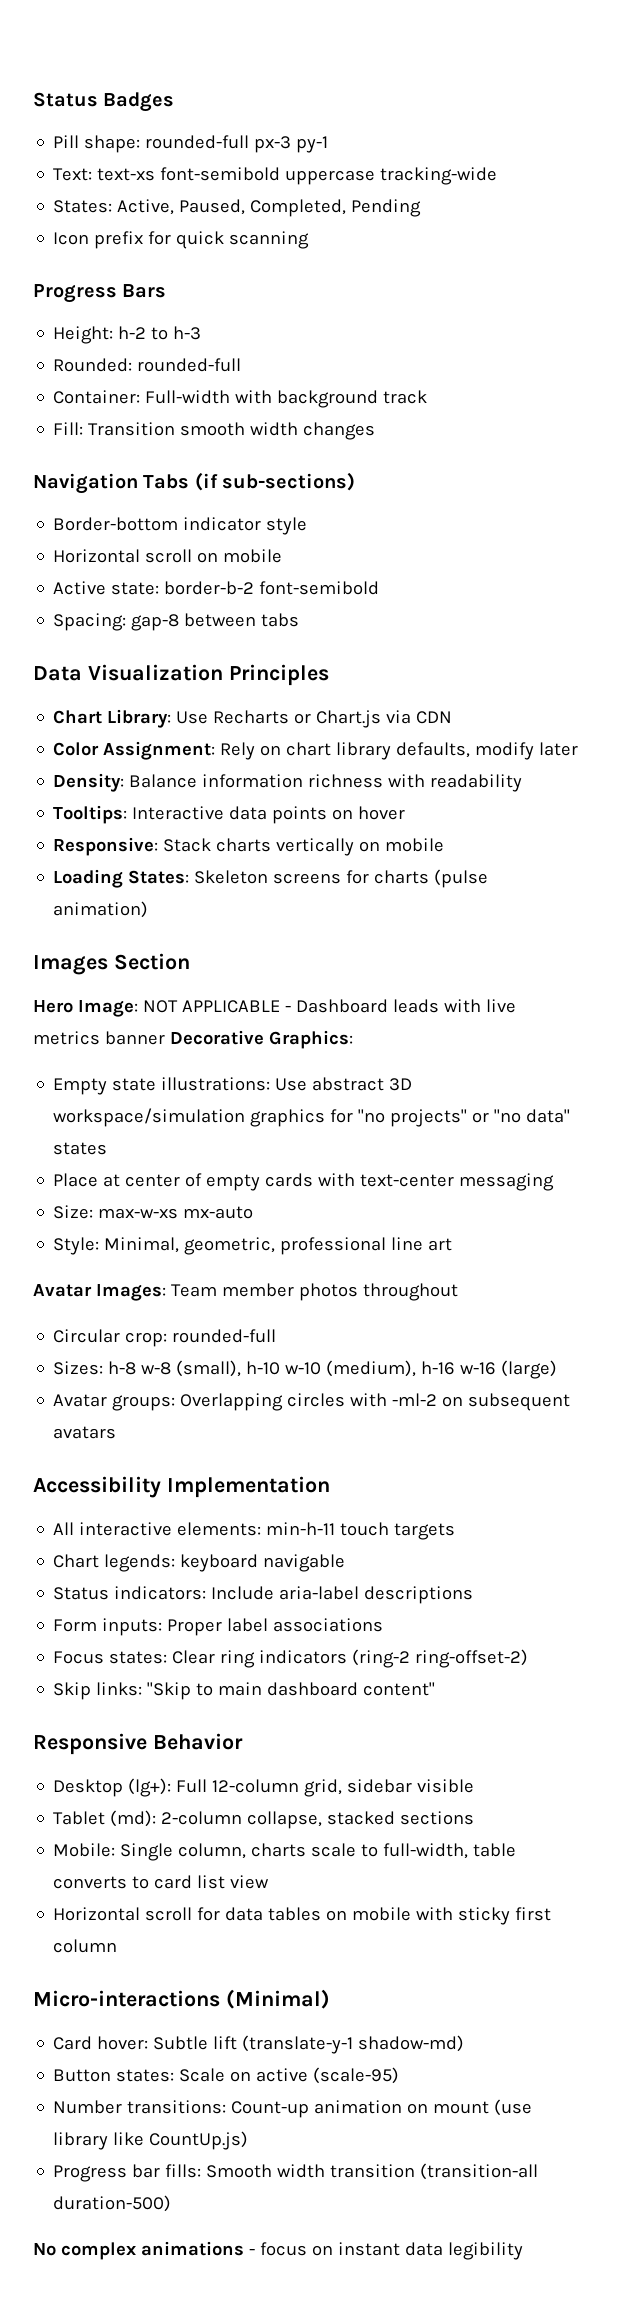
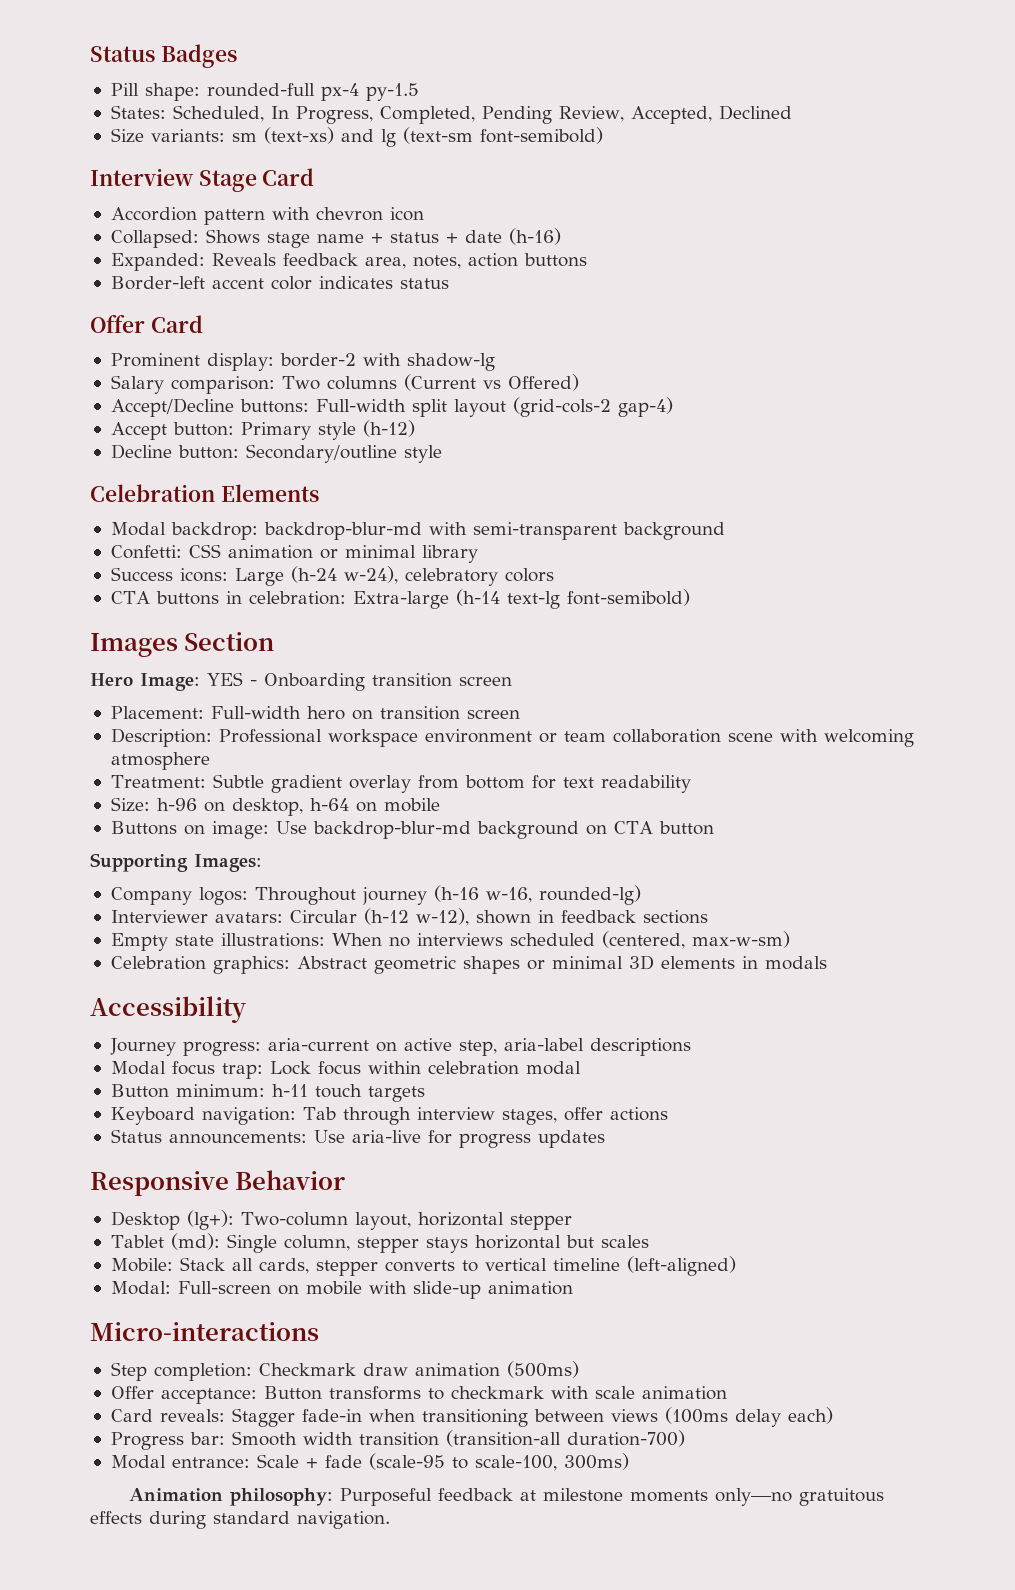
- Pill shape: rounded-full px-3 py-1
- Text: text-xs font-semibold uppercase tracking-wide
- States: Active, Paused, Completed, Pending
- Icon prefix for quick scanning
- Progress Bars
- Height: h-2 to h-3
- Rounded: rounded-full
- Container: Full-width with background track
- Fill: Transition smooth width changes
- Navigation Tabs (if sub-sections)
- Border-bottom indicator style
- Horizontal scroll on mobile
- Active state: border-b-2 font-semibold
- Spacing: gap-8 between tabs
- Data Visualization Principles
- Chart Library: Use Recharts or Chart.js via CDN
- Color Assignment: Rely on chart library defaults, modify later
- Density: Balance information richness with readability
- Tooltips: Interactive data points on hover
- Responsive: Stack charts vertically on mobile
- Loading States: Skeleton screens for charts (pulse animation)
+ Pill shape: rounded-full px-4 py-1.5
+ States: Scheduled, In Progress, Completed, Pending Review, Accepted, Declined
+ Size variants: sm (text-xs) and lg (text-sm font-semibold)
+ Interview Stage Card
+ Accordion pattern with chevron icon
+ Collapsed: Shows stage name + status + date (h-16)
+ Expanded: Reveals feedback area, notes, action buttons
+ Border-left accent color indicates status
+ Offer Card
+ Prominent display: border-2 with shadow-lg
+ Salary comparison: Two columns (Current vs Offered)
+ Accept/Decline buttons: Full-width split layout (grid-cols-2 gap-4)
+ Accept button: Primary style (h-12)
+ Decline button: Secondary/outline style
+ Celebration Elements
+ Modal backdrop: backdrop-blur-md with semi-transparent background
+ Confetti: CSS animation or minimal library
+ Success icons: Large (h-24 w-24), celebratory colors
+ CTA buttons in celebration: Extra-large (h-14 text-lg font-semibold)
  Images Section
- Hero Image: NOT APPLICABLE - Dashboard leads with live metrics banner Decorative Graphics:
- Empty state illustrations: Use abstract 3D workspace/simulation graphics for "no projects" or "no data" states
- Place at center of empty cards with text-center messaging
- Size: max-w-xs mx-auto
- Style: Minimal, geometric, professional line art
- Avatar Images: Team member photos throughout
- Circular crop: rounded-full
- Sizes: h-8 w-8 (small), h-10 w-10 (medium), h-16 w-16 (large)
- Avatar groups: Overlapping circles with -ml-2 on subsequent avatars
- Accessibility Implementation
- All interactive elements: min-h-11 touch targets
- Chart legends: keyboard navigable
- Status indicators: Include aria-label descriptions
- Form inputs: Proper label associations
- Focus states: Clear ring indicators (ring-2 ring-offset-2)
- Skip links: "Skip to main dashboard content"
+ Hero Image: YES - Onboarding transition screen
+ Placement: Full-width hero on transition screen
+ Description: Professional workspace environment or team collaboration scene with welcoming atmosphere
+ Treatment: Subtle gradient overlay from bottom for text readability
+ Size: h-96 on desktop, h-64 on mobile
+ Buttons on image: Use backdrop-blur-md background on CTA button
+ Supporting Images:
+ Company logos: Throughout journey (h-16 w-16, rounded-lg)
+ Interviewer avatars: Circular (h-12 w-12), shown in feedback sections
+ Empty state illustrations: When no interviews scheduled (centered, max-w-sm)
+ Celebration graphics: Abstract geometric shapes or minimal 3D elements in modals
+ Accessibility
+ Journey progress: aria-current on active step, aria-label descriptions
+ Modal focus trap: Lock focus within celebration modal
+ Button minimum: h-11 touch targets
+ Keyboard navigation: Tab through interview stages, offer actions
+ Status announcements: Use aria-live for progress updates
  Responsive Behavior
- Desktop (lg+): Full 12-column grid, sidebar visible
- Tablet (md): 2-column collapse, stacked sections
- Mobile: Single column, charts scale to full-width, table converts to card list view
- Horizontal scroll for data tables on mobile with sticky first column
- Micro-interactions (Minimal)
- Card hover: Subtle lift (translate-y-1 shadow-md)
- Button states: Scale on active (scale-95)
- Number transitions: Count-up animation on mount (use library like CountUp.js)
- Progress bar fills: Smooth width transition (transition-all duration-500)
- No complex animations - focus on instant data legibility
+ Desktop (lg+): Two-column layout, horizontal stepper
+ Tablet (md): Single column, stepper stays horizontal but scales
+ Mobile: Stack all cards, stepper converts to vertical timeline (left-aligned)
+ Modal: Full-screen on mobile with slide-up animation
+ Micro-interactions
+ Step completion: Checkmark draw animation (500ms)
+ Offer acceptance: Button transforms to checkmark with scale animation
+ Card reveals: Stagger fade-in when transitioning between views (100ms delay each)
+ Progress bar: Smooth width transition (transition-all duration-700)
+ Modal entrance: Scale + fade (scale-95 to scale-100, 300ms)
+ Animation philosophy: Purposeful feedback at milestone moments only—no gratuitous effects during standard navigation.

